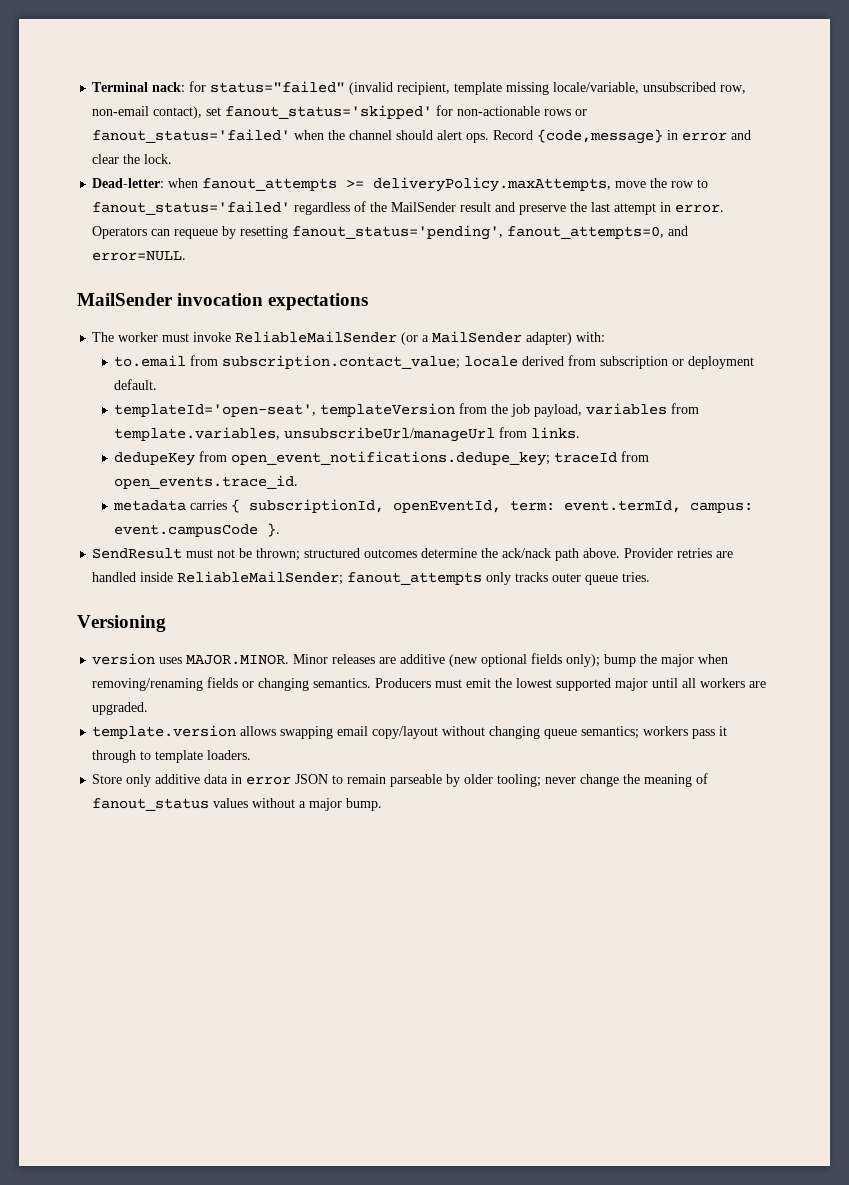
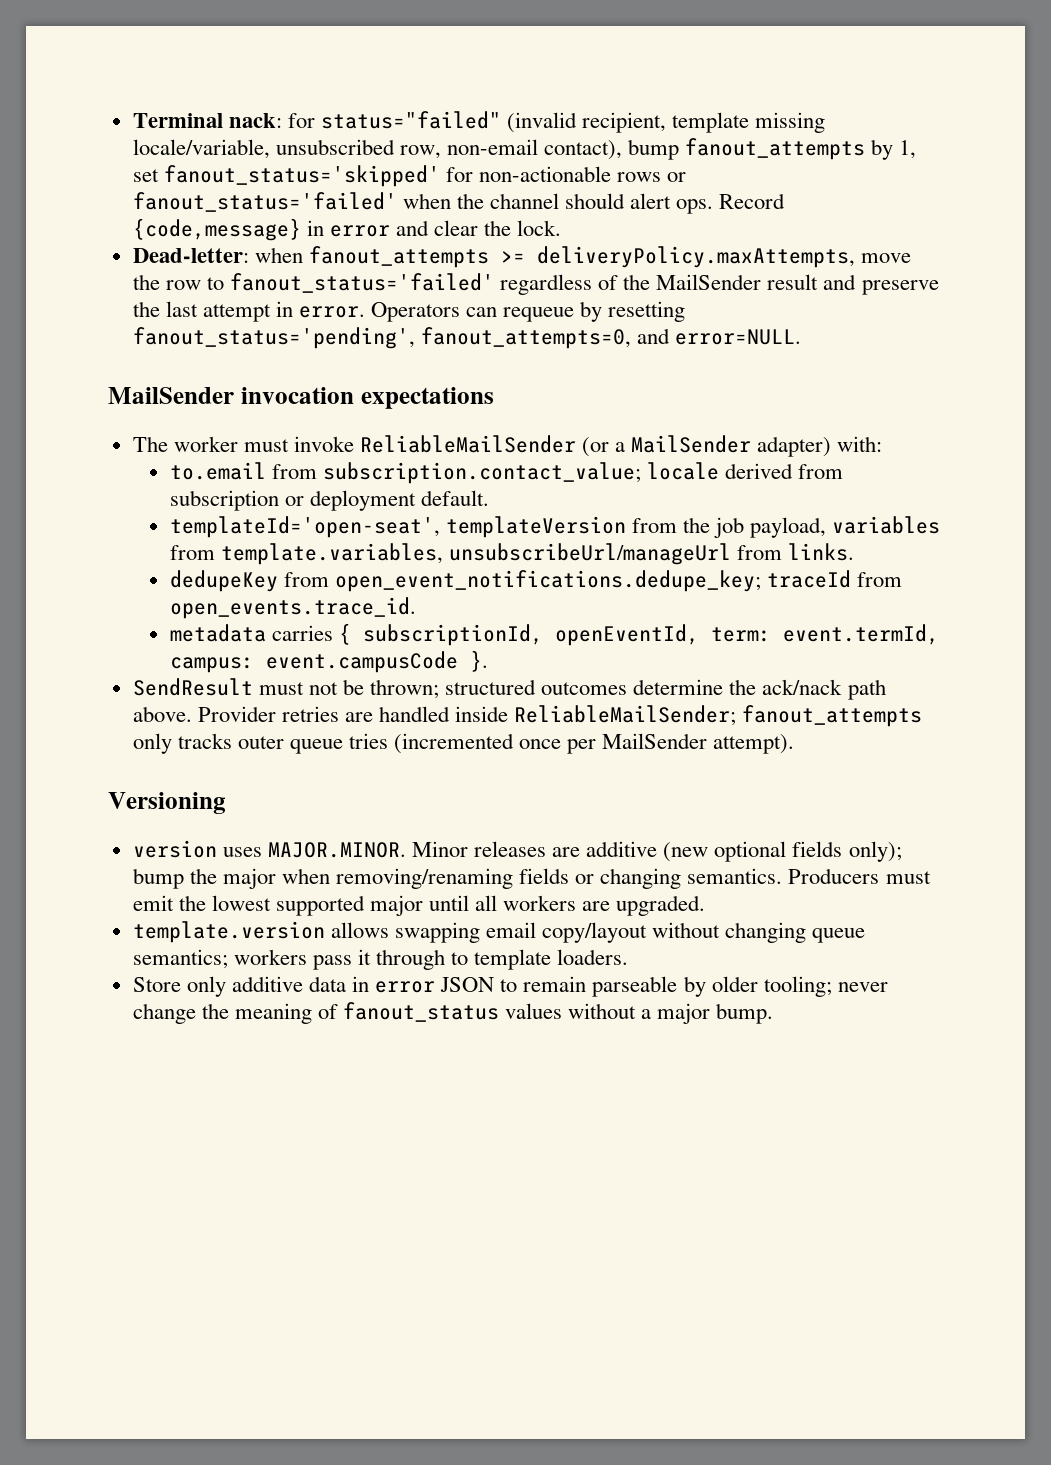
- Terminal nack: for status="failed" (invalid recipient, template missing locale/variable, unsubscribed row, non-email contact), set fanout_status='skipped' for non-actionable rows or fanout_status='failed' when the channel should alert ops.
+ Terminal nack: for status="failed" (invalid recipient, template missing locale/variable, unsubscribed row, non-email contact), bump fanout_attempts by 1, set fanout_status='skipped' for non-actionable rows or fanout_status='failed' when the channel should alert ops.
- Provider retries are handled inside ReliableMailSender; fanout_attempts only tracks outer queue tries.
+ Provider retries are handled inside ReliableMailSender; fanout_attempts only tracks outer queue tries (incremented once per MailSender attempt).

